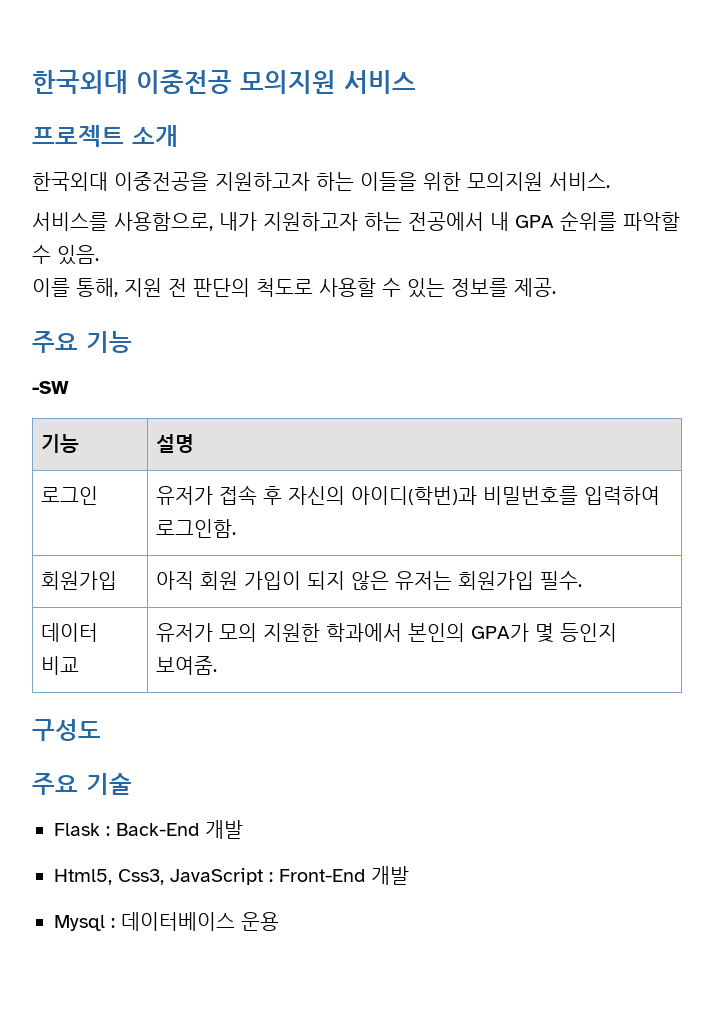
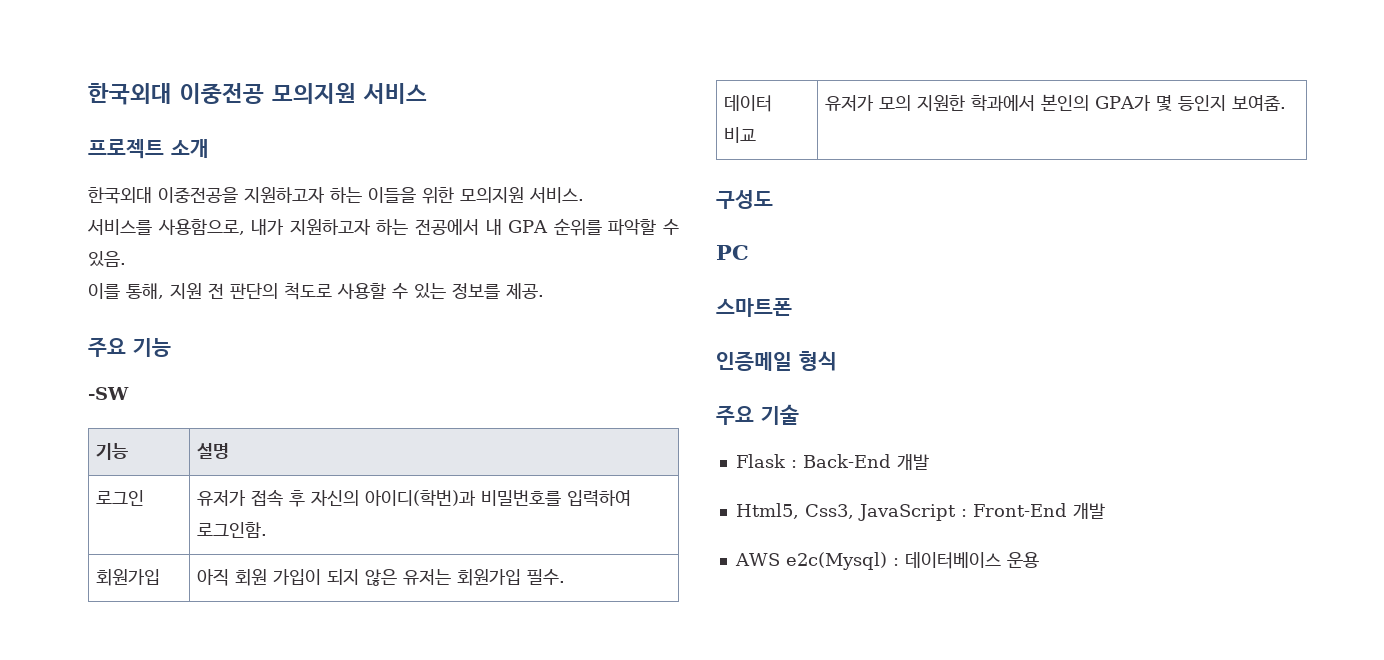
+ PC
+ 스마트폰
+ 인증메일 형식
- Mysql : 데이터베이스 운용
+ AWS e2c(Mysql) : 데이터베이스 운용

